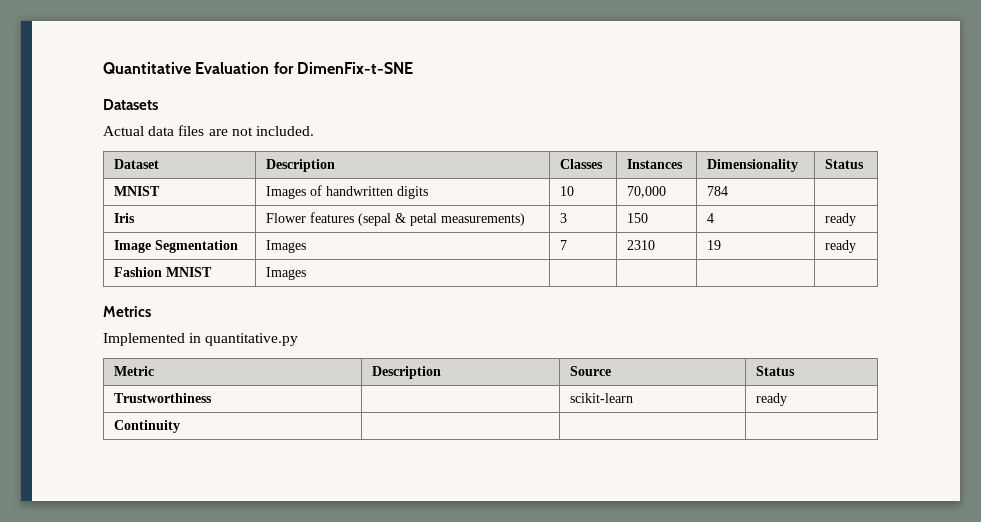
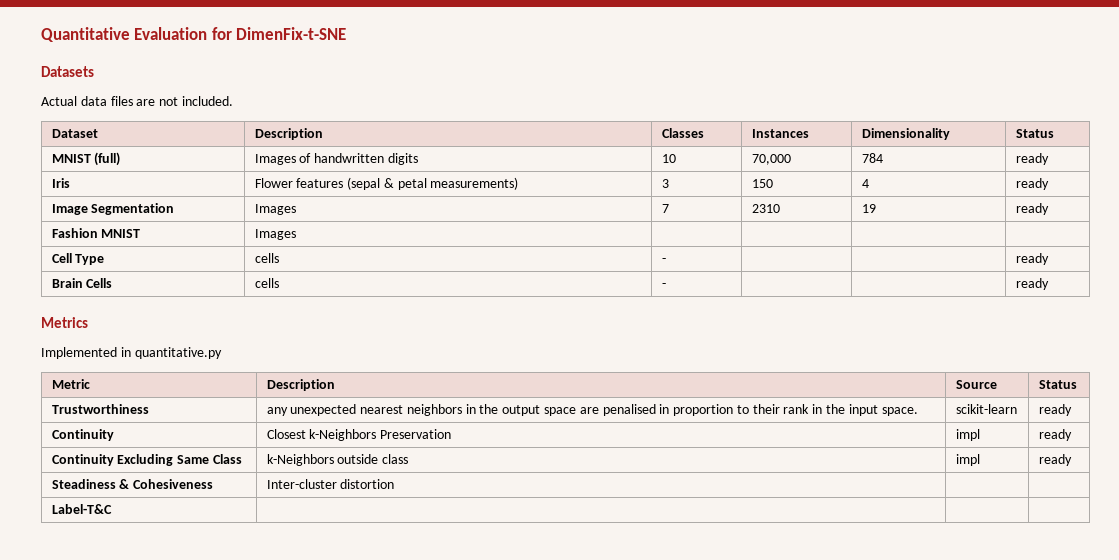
- MNIST | Images of handwritten digits | 10 | 70,000 | 784 |
+ MNIST (full) | Images of handwritten digits | 10 | 70,000 | 784 | ready
+ Cell Type | cells | - | | | ready
+ Brain Cells | cells | - | | | ready
- Trustworthiness | | scikit-learn | ready
- Continuity | | |
+ Trustworthiness | any unexpected nearest neighbors in the output space are penalised in proportion to their rank in the input space. | scikit-learn | ready
+ Continuity | Closest k-Neighbors Preservation | impl | ready
+ Continuity Excluding Same Class | k-Neighbors outside class | impl | ready
+ Steadiness & Cohesiveness | Inter-cluster distortion | |
+ Label-T&C | | |

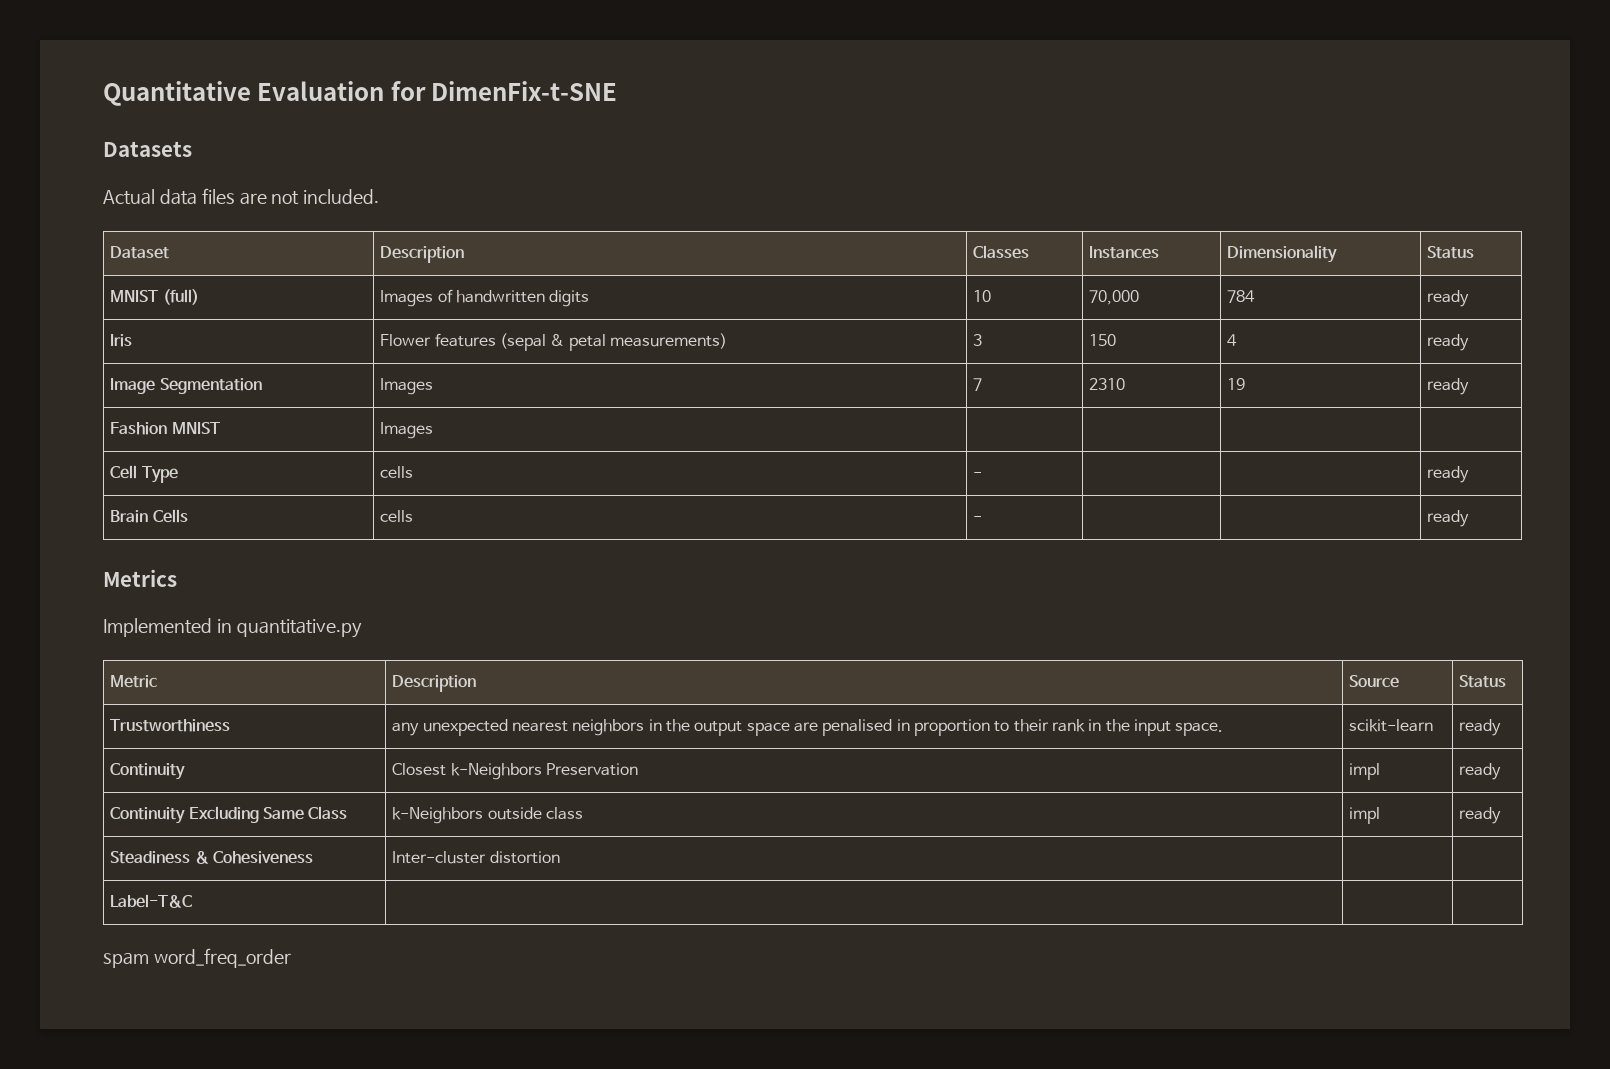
+ spam word_freq_order

